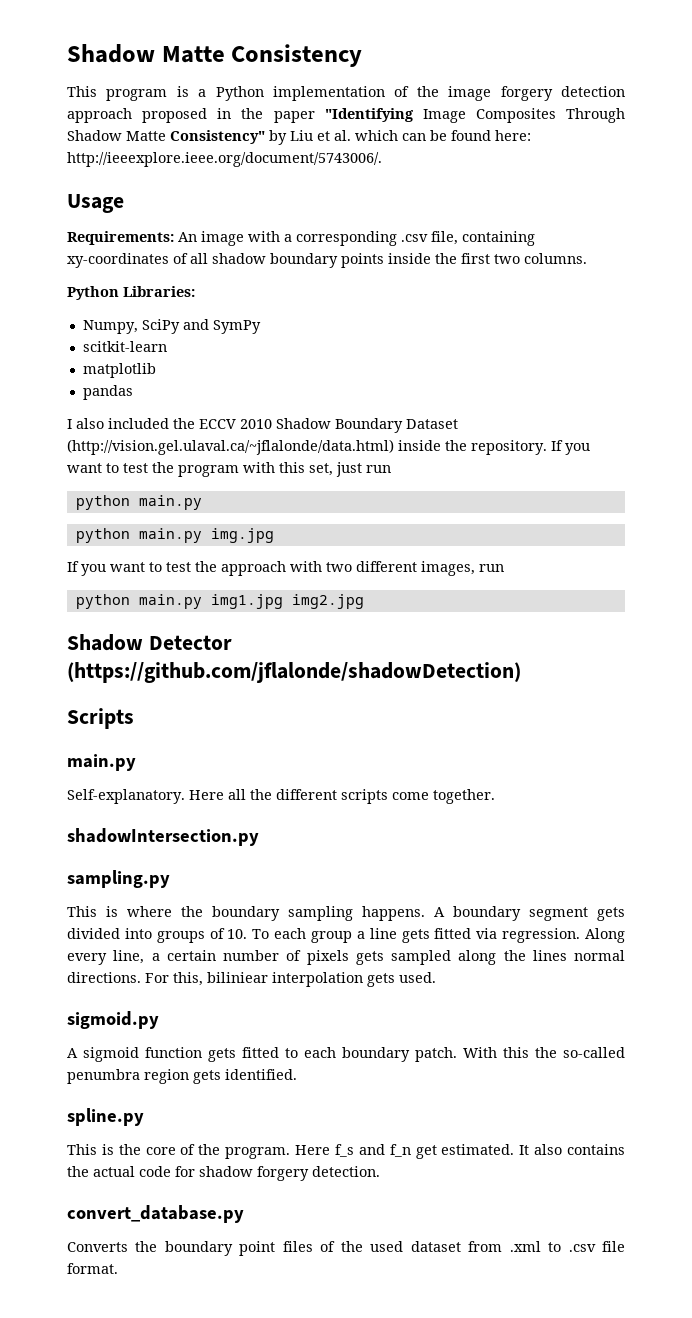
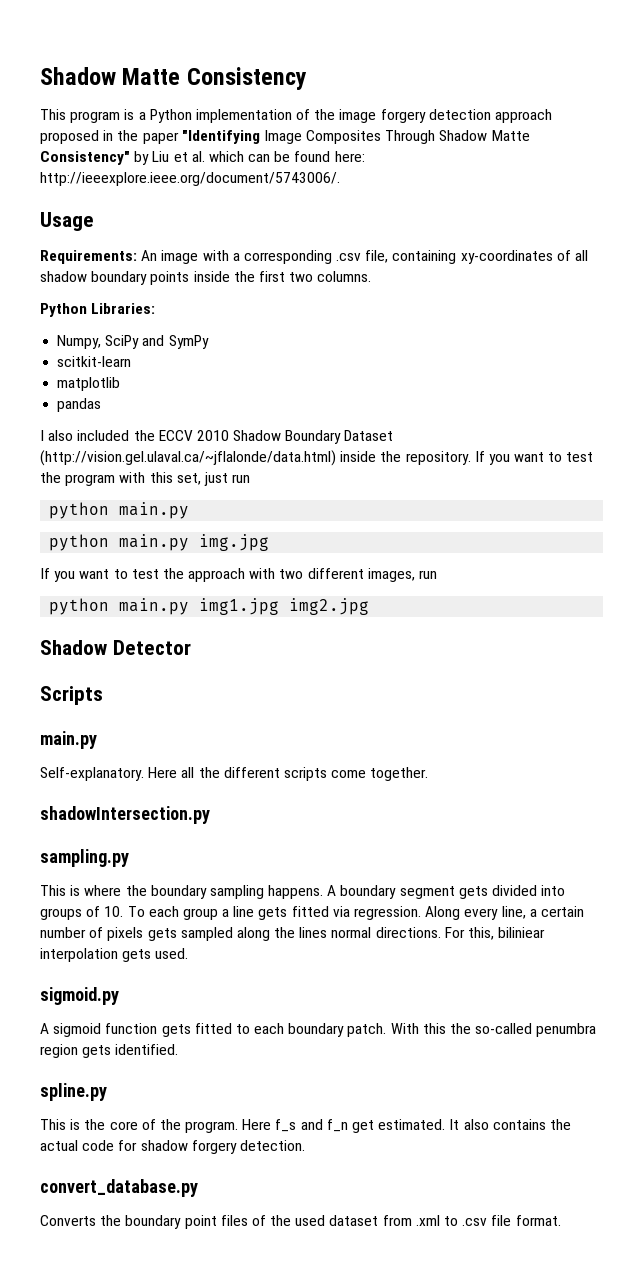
- Shadow Detector (https://github.com/jflalonde/shadowDetection)
+ Shadow Detector

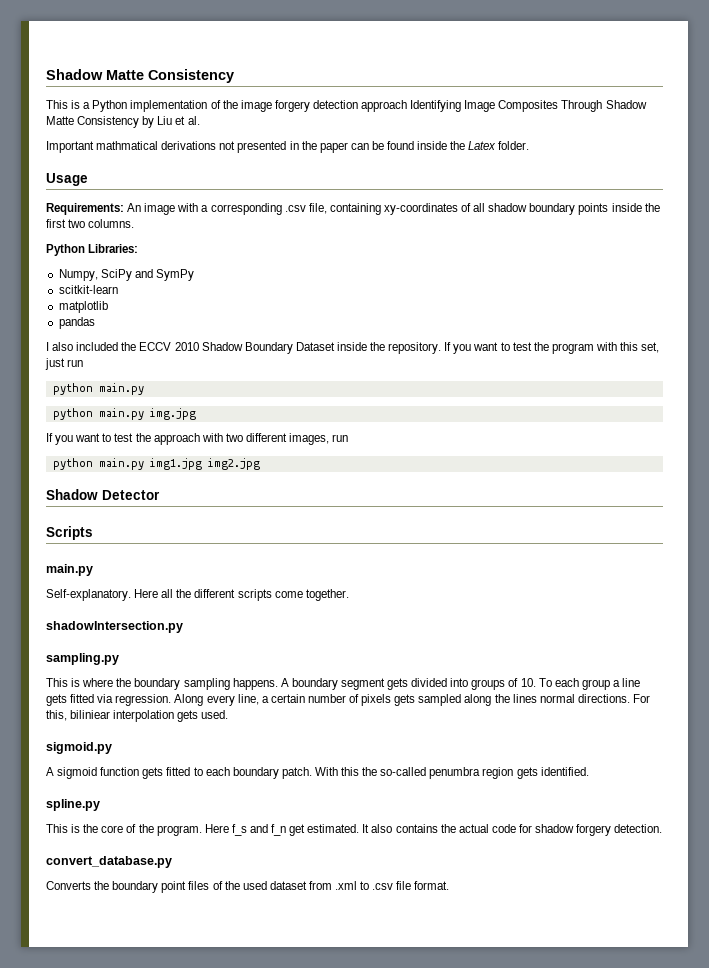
- This program is a Python implementation of the image forgery detection approach proposed in the paper "Identifying Image Composites Through Shadow Matte Consistency" by Liu et al. which can be found here: http://ieeexplore.ieee.org/document/5743006/.
+ This is a Python implementation of the image forgery detection approach Identifying Image Composites Through Shadow Matte Consistency by Liu et al.
+ Important mathmatical derivations not presented in the paper can be found inside the Latex folder.
- I also included the ECCV 2010 Shadow Boundary Dataset (http://vision.gel.ulaval.ca/~jflalonde/data.html) inside the repository.
+ I also included the ECCV 2010 Shadow Boundary Dataset inside the repository.

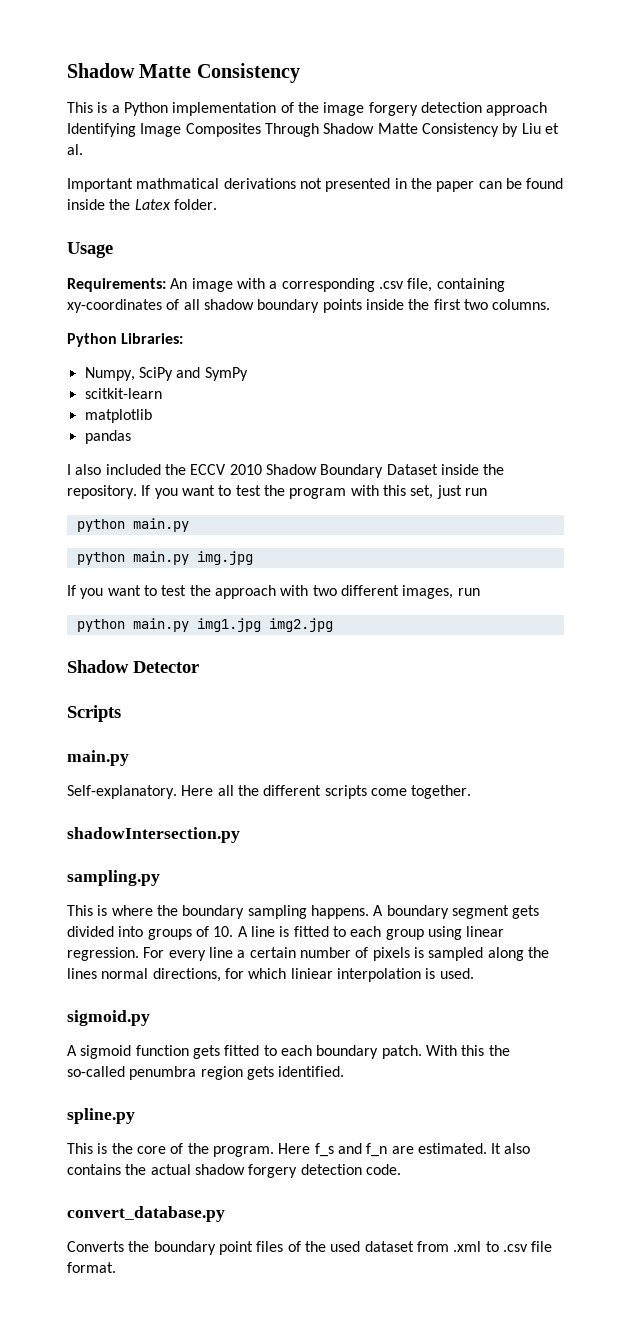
- A boundary segment gets divided into groups of 10. To each group a line gets fitted via regression. Along every line, a certain number of pixels gets sampled along the lines normal directions. For this, biliniear interpolation gets used.
+ A boundary segment gets divided into groups of 10. A line is fitted to each group using linear regression. For every line a certain number of pixels is sampled along the lines normal directions, for which liniear interpolation is used.
- Here f_s and f_n get estimated.
+ Here f_s and f_n are estimated.
- It also contains the actual code for shadow forgery detection.
+ It also contains the actual shadow forgery detection code.

